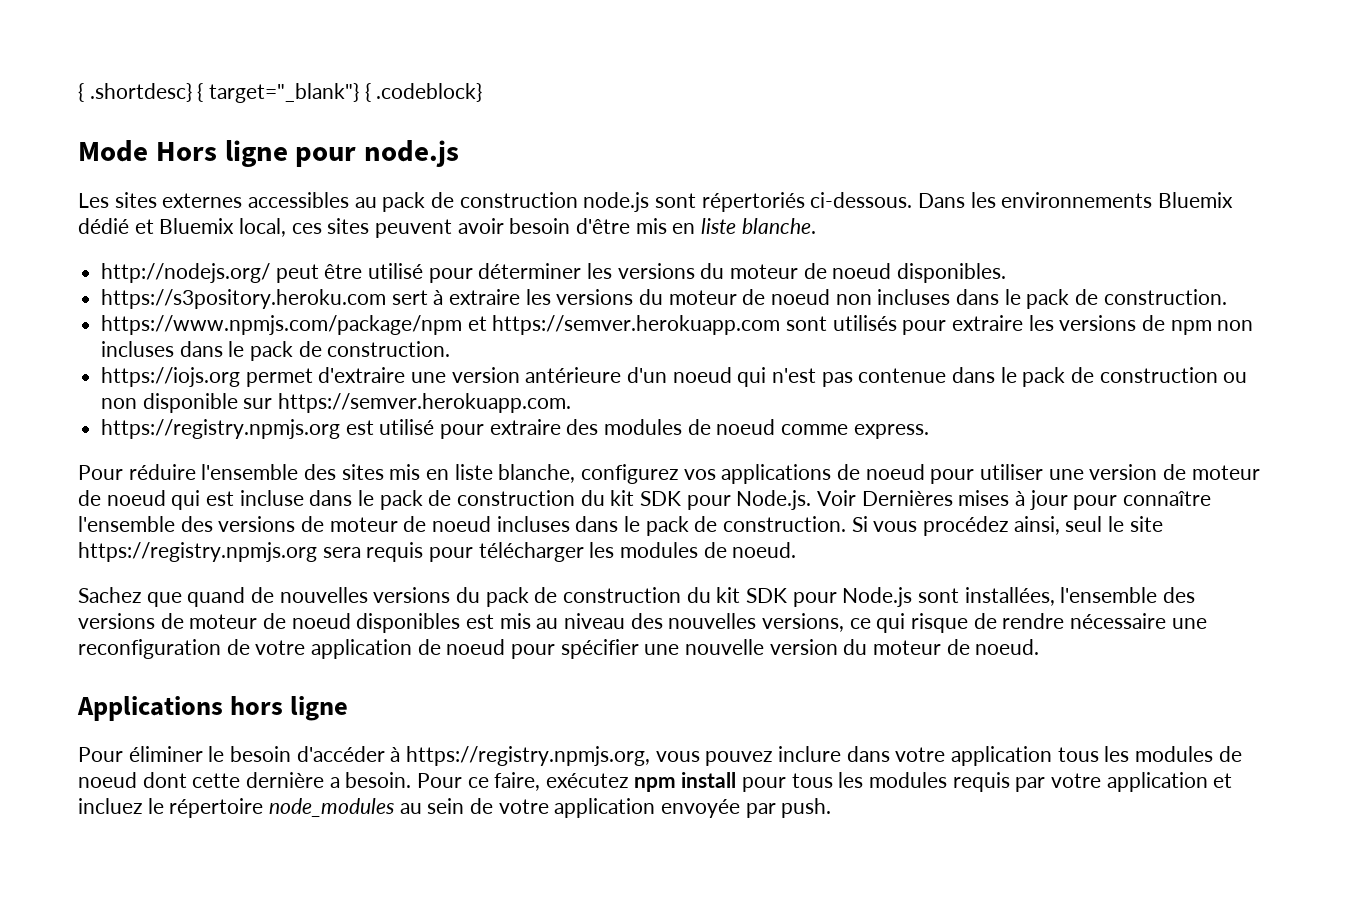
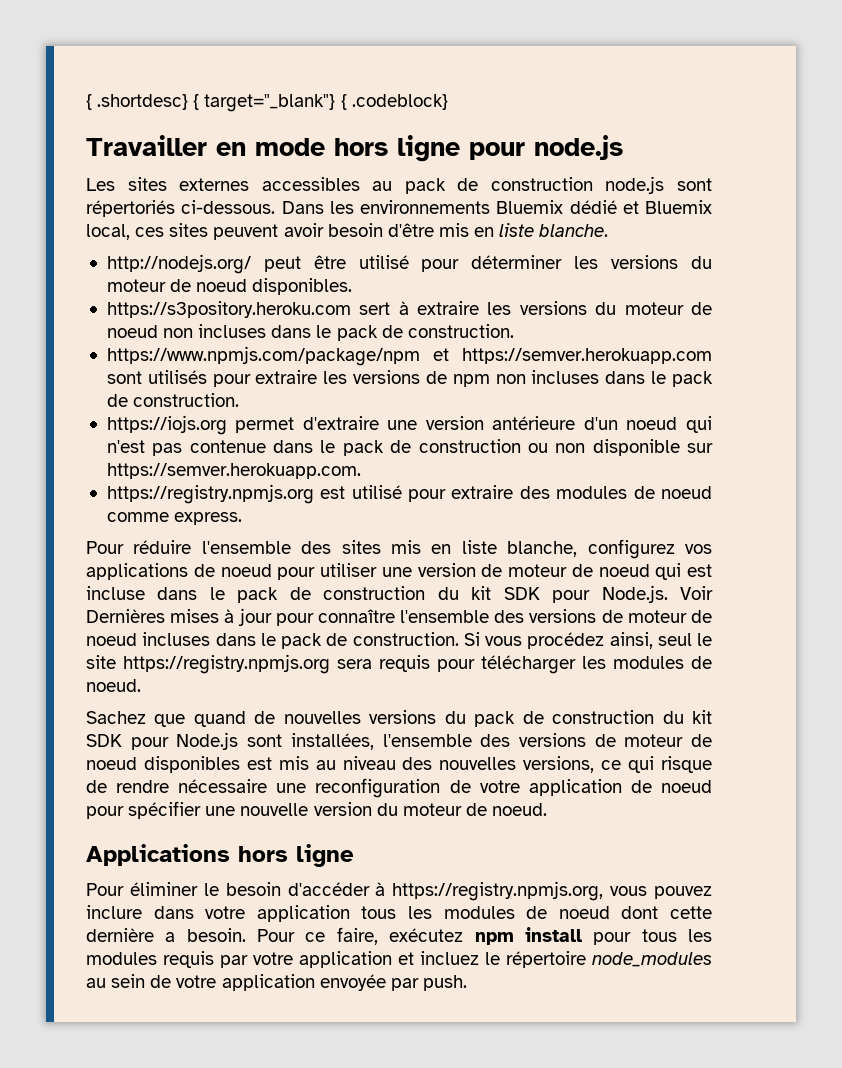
- Mode Hors ligne pour node.js
+ Travailler en mode hors ligne pour node.js

